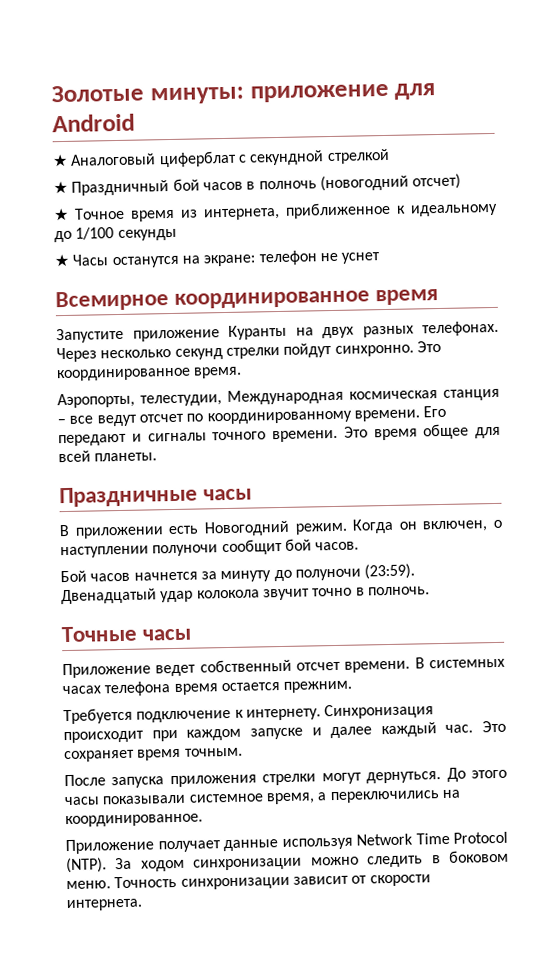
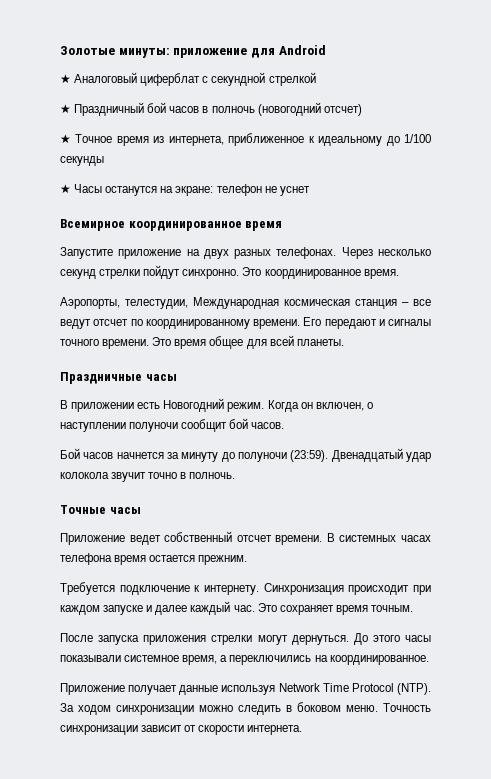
- Запустите приложение Куранты на двух разных телефонах.
+ Запустите приложение на двух разных телефонах.

